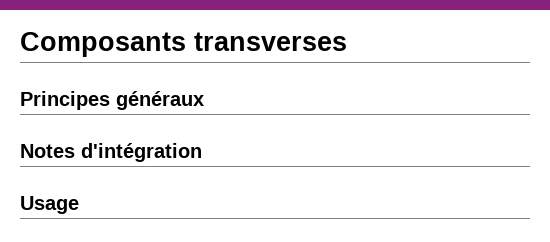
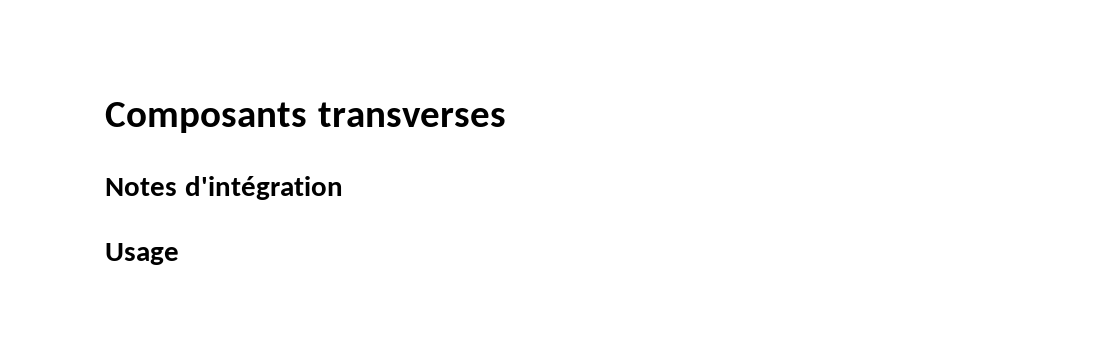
- Principes généraux

